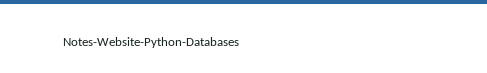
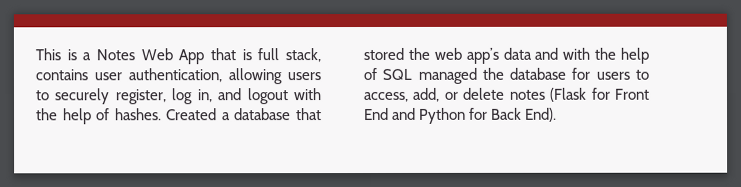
- Notes-Website-Python-Databases
+ This is a Notes Web App that is full stack, contains user authentication, allowing users to securely register, log in, and logout with the help of hashes. Created a database that stored the web app’s data and with the help of SQL managed the database for users to access, add, or delete notes (Flask for Front End and Python for Back End).

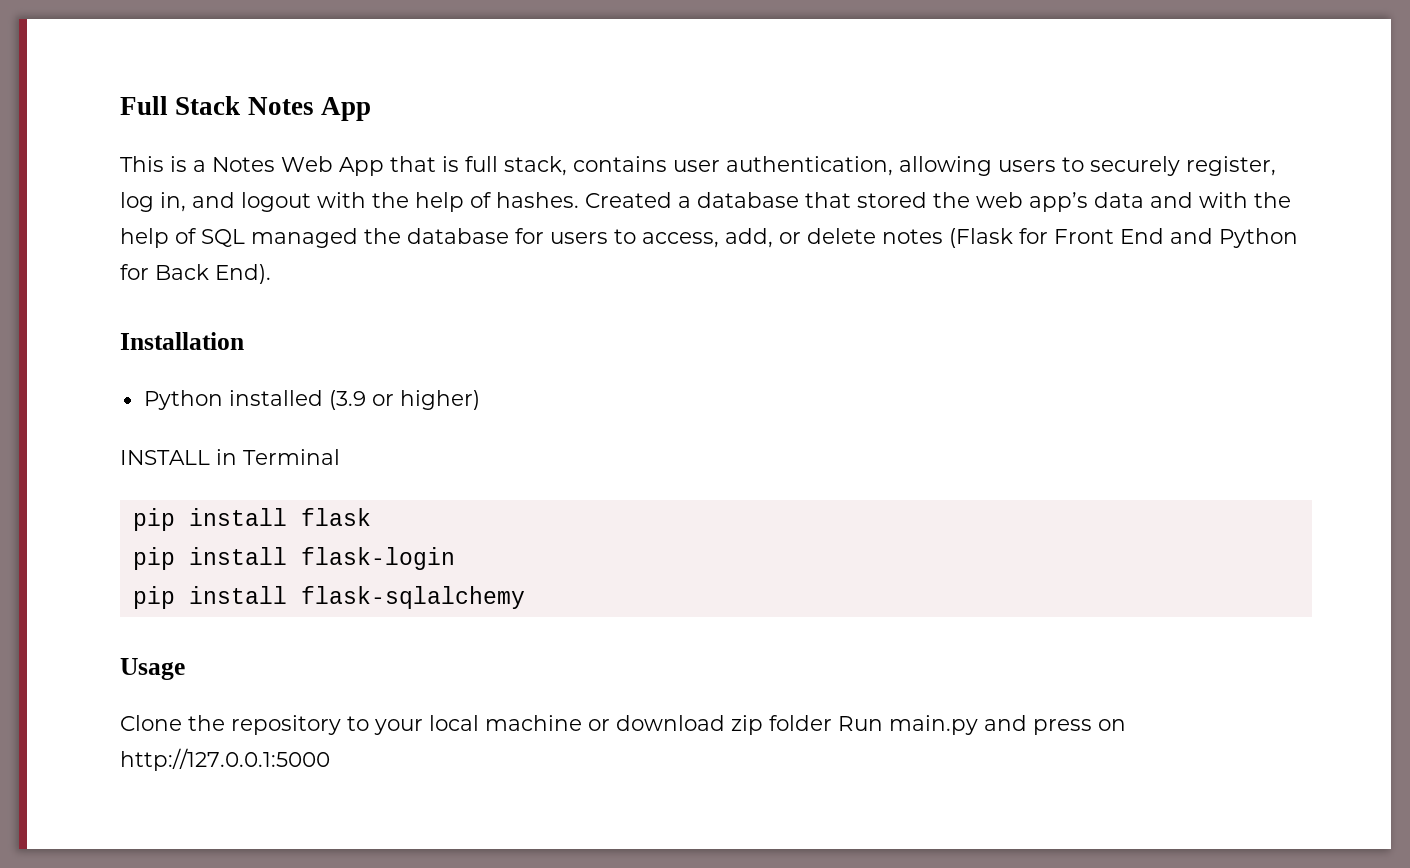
+ Full Stack Notes App
+ Installation
+ Python installed (3.9 or higher)
+ INSTALL in Terminal
+ pip install flask
+ pip install flask-login
+ pip install flask-sqlalchemy
+ Usage
+ Clone the repository to your local machine or download zip folder Run main.py and press on http://127.0.0.1:5000

